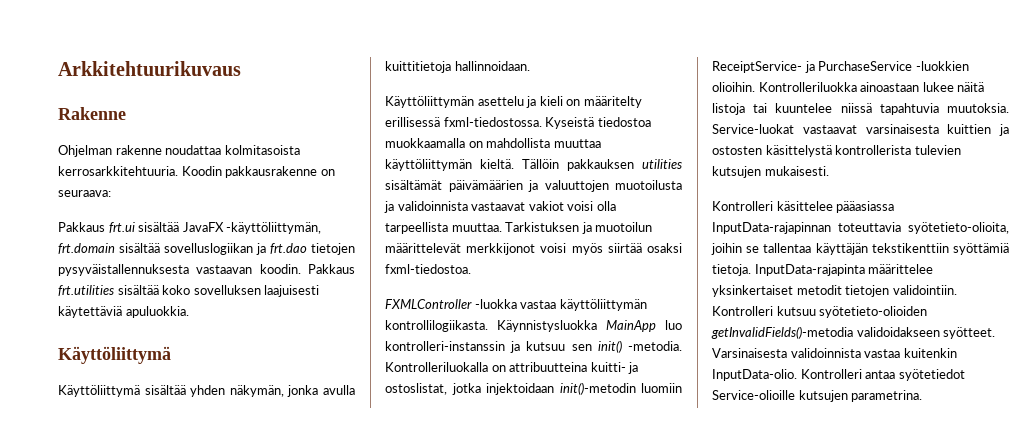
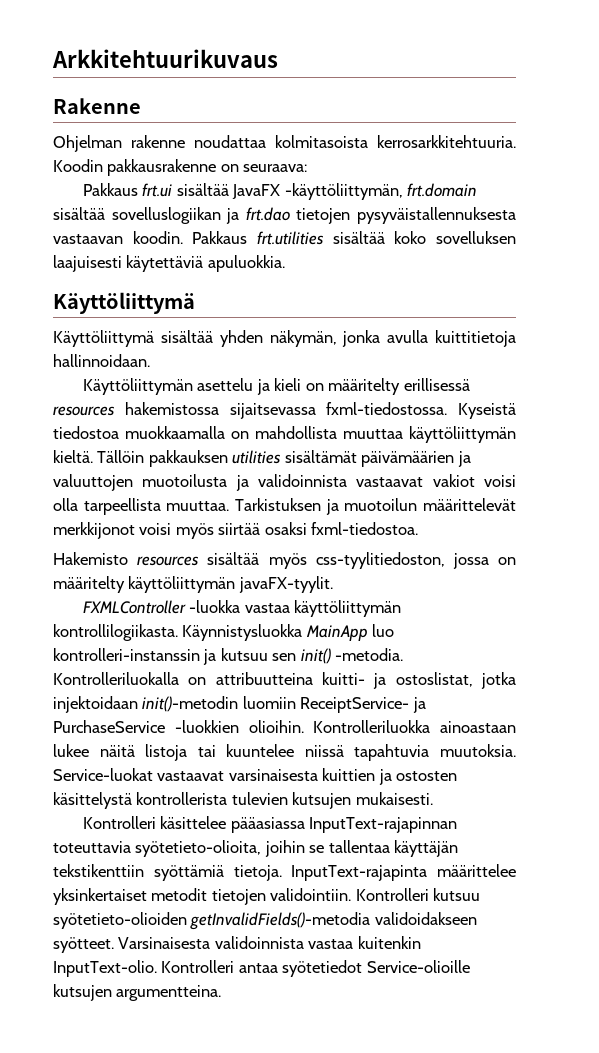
- Käyttöliittymän asettelu ja kieli on määritelty erillisessä fxml-tiedostossa.
+ Käyttöliittymän asettelu ja kieli on määritelty erillisessä resources hakemistossa sijaitsevassa fxml-tiedostossa.
+ Hakemisto resources sisältää myös css-tyylitiedoston, jossa on määritelty käyttöliittymän javaFX-tyylit.
- Kontrolleri käsittelee pääasiassa InputData-rajapinnan toteuttavia syötetieto-olioita, joihin se tallentaa käyttäjän tekstikenttiin syöttämiä tietoja.
+ Kontrolleri käsittelee pääasiassa InputText-rajapinnan toteuttavia syötetieto-olioita, joihin se tallentaa käyttäjän tekstikenttiin syöttämiä tietoja.
- InputData-rajapinta määrittelee yksinkertaiset metodit tietojen validointiin.
+ InputText-rajapinta määrittelee yksinkertaiset metodit tietojen validointiin.
- Varsinaisesta validoinnista vastaa kuitenkin InputData-olio.
+ Varsinaisesta validoinnista vastaa kuitenkin InputText-olio.
- Kontrolleri antaa syötetiedot Service-olioille kutsujen parametrina.
+ Kontrolleri antaa syötetiedot Service-olioille kutsujen argumentteina.

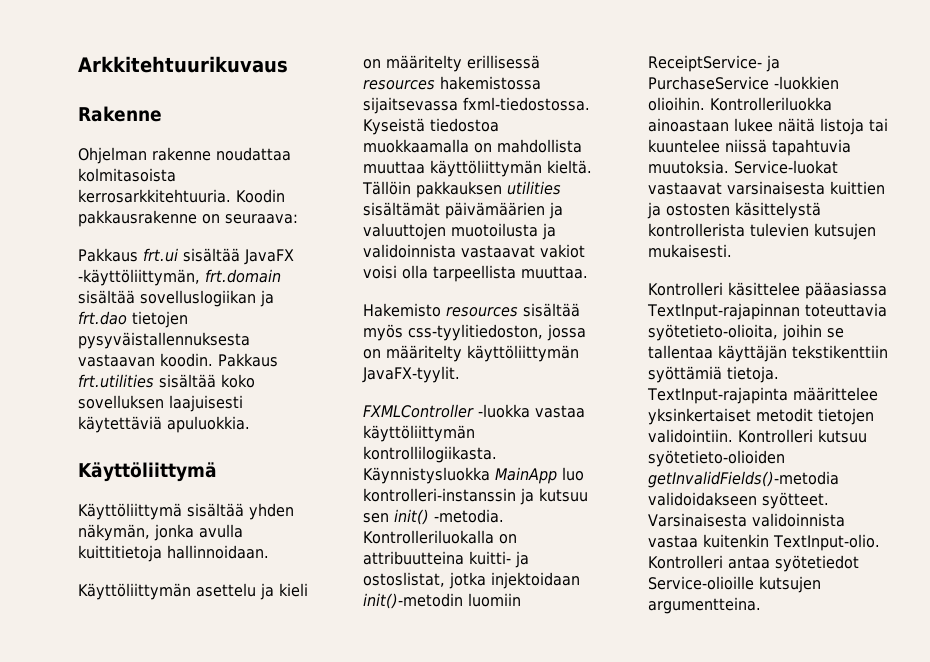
- Tarkistuksen ja muotoilun määrittelevät merkkijonot voisi myös siirtää osaksi fxml-tiedostoa.
- Hakemisto resources sisältää myös css-tyylitiedoston, jossa on määritelty käyttöliittymän javaFX-tyylit.
+ Hakemisto resources sisältää myös css-tyylitiedoston, jossa on määritelty käyttöliittymän JavaFX-tyylit.
- Kontrolleri käsittelee pääasiassa InputText-rajapinnan toteuttavia syötetieto-olioita, joihin se tallentaa käyttäjän tekstikenttiin syöttämiä tietoja.
+ Kontrolleri käsittelee pääasiassa TextInput-rajapinnan toteuttavia syötetieto-olioita, joihin se tallentaa käyttäjän tekstikenttiin syöttämiä tietoja.
- InputText-rajapinta määrittelee yksinkertaiset metodit tietojen validointiin.
+ TextInput-rajapinta määrittelee yksinkertaiset metodit tietojen validointiin.
- Varsinaisesta validoinnista vastaa kuitenkin InputText-olio.
+ Varsinaisesta validoinnista vastaa kuitenkin TextInput-olio.

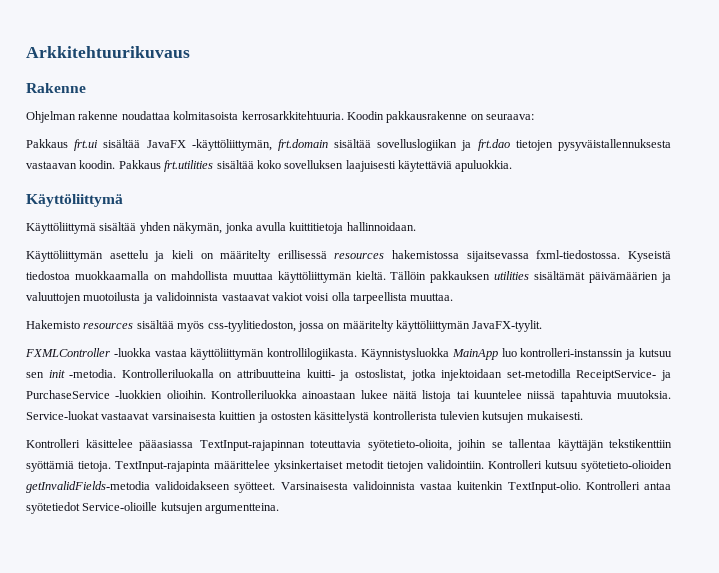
- Käynnistysluokka MainApp luo kontrolleri-instanssin ja kutsuu sen init() -metodia.
+ Käynnistysluokka MainApp luo kontrolleri-instanssin ja kutsuu sen init -metodia.
- Kontrolleriluokalla on attribuutteina kuitti- ja ostoslistat, jotka injektoidaan init()-metodin luomiin ReceiptService- ja PurchaseService -luokkien olioihin.
+ Kontrolleriluokalla on attribuutteina kuitti- ja ostoslistat, jotka injektoidaan set-metodilla ReceiptService- ja PurchaseService -luokkien olioihin.
- Kontrolleri kutsuu syötetieto-olioiden getInvalidFields()-metodia validoidakseen syötteet.
+ Kontrolleri kutsuu syötetieto-olioiden getInvalidFields-metodia validoidakseen syötteet.

